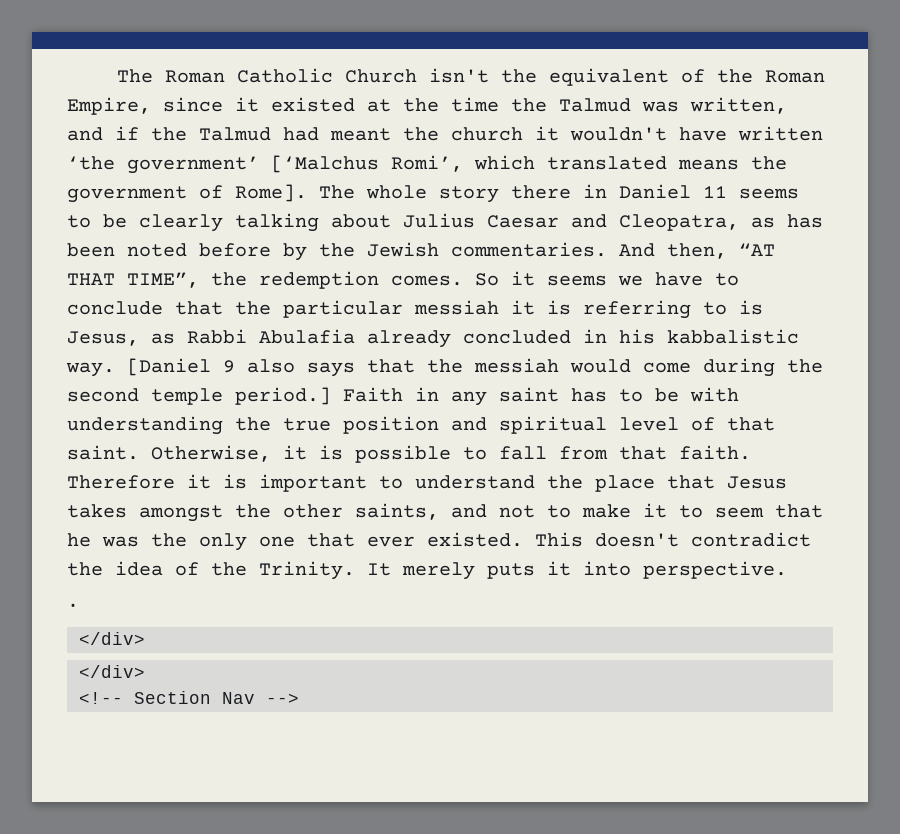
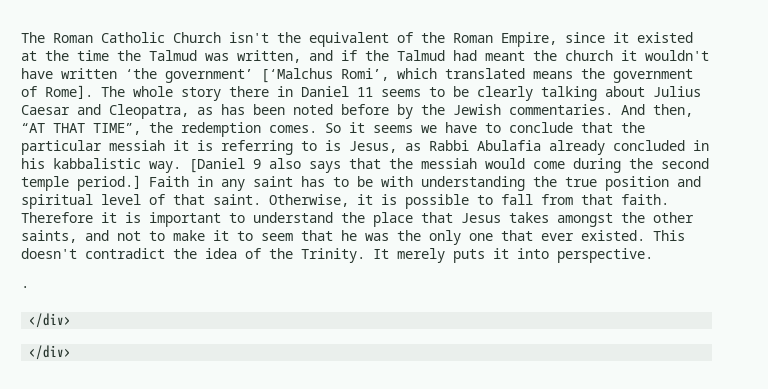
- <!-- Section Nav -->

